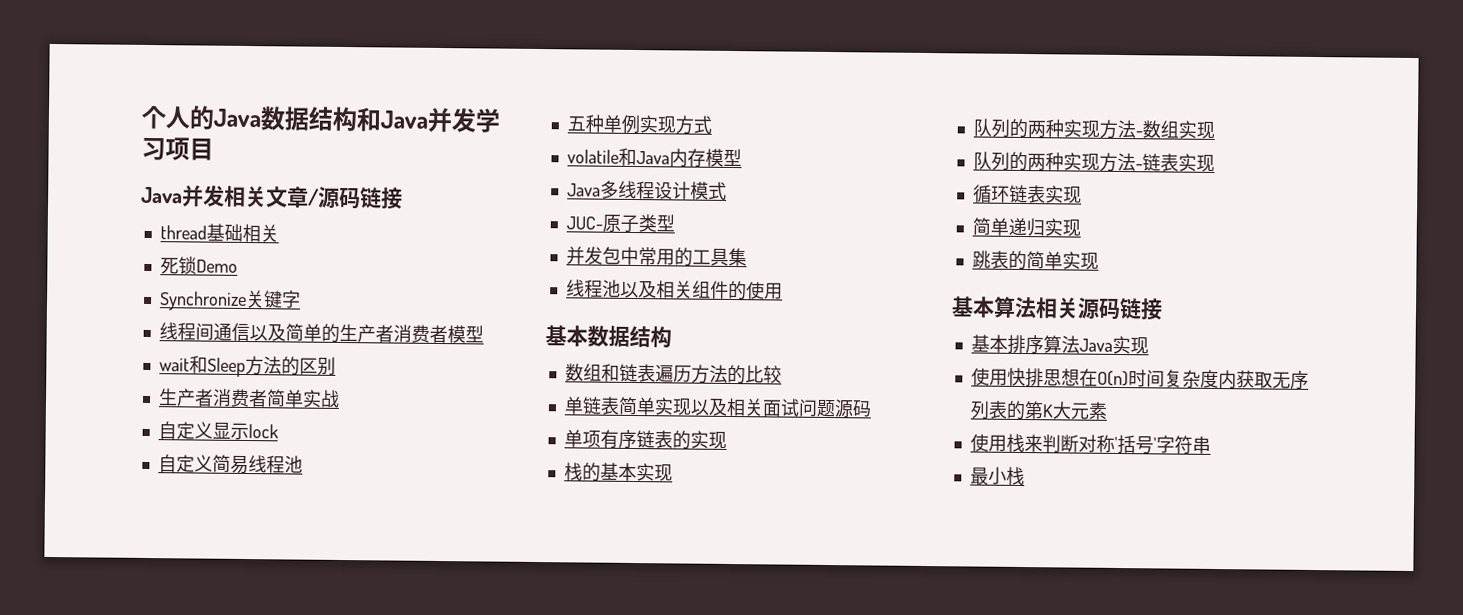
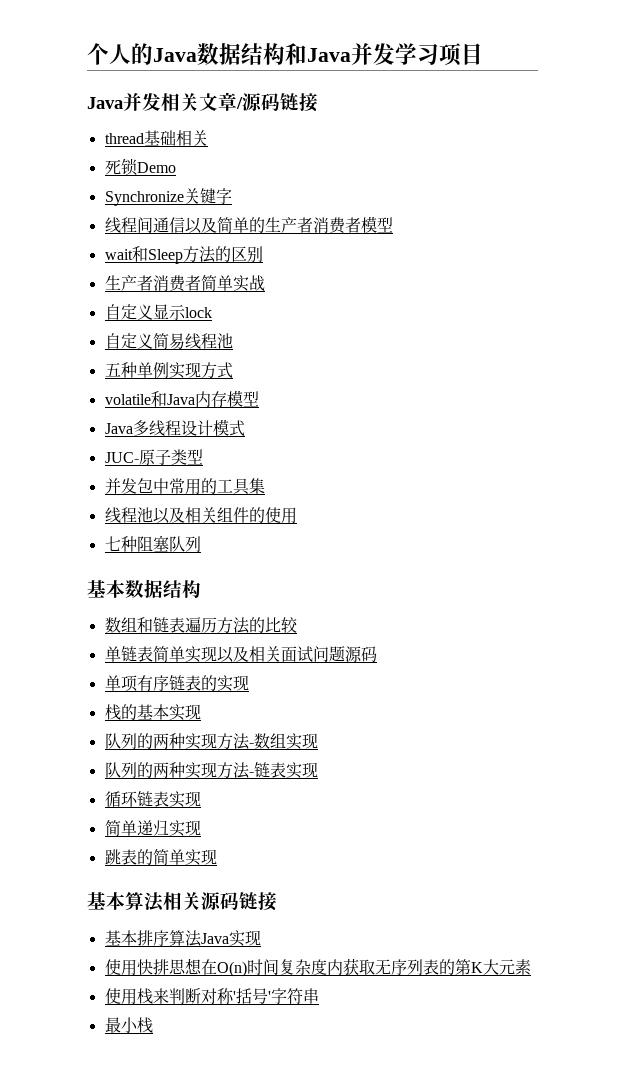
+ 七种阻塞队列

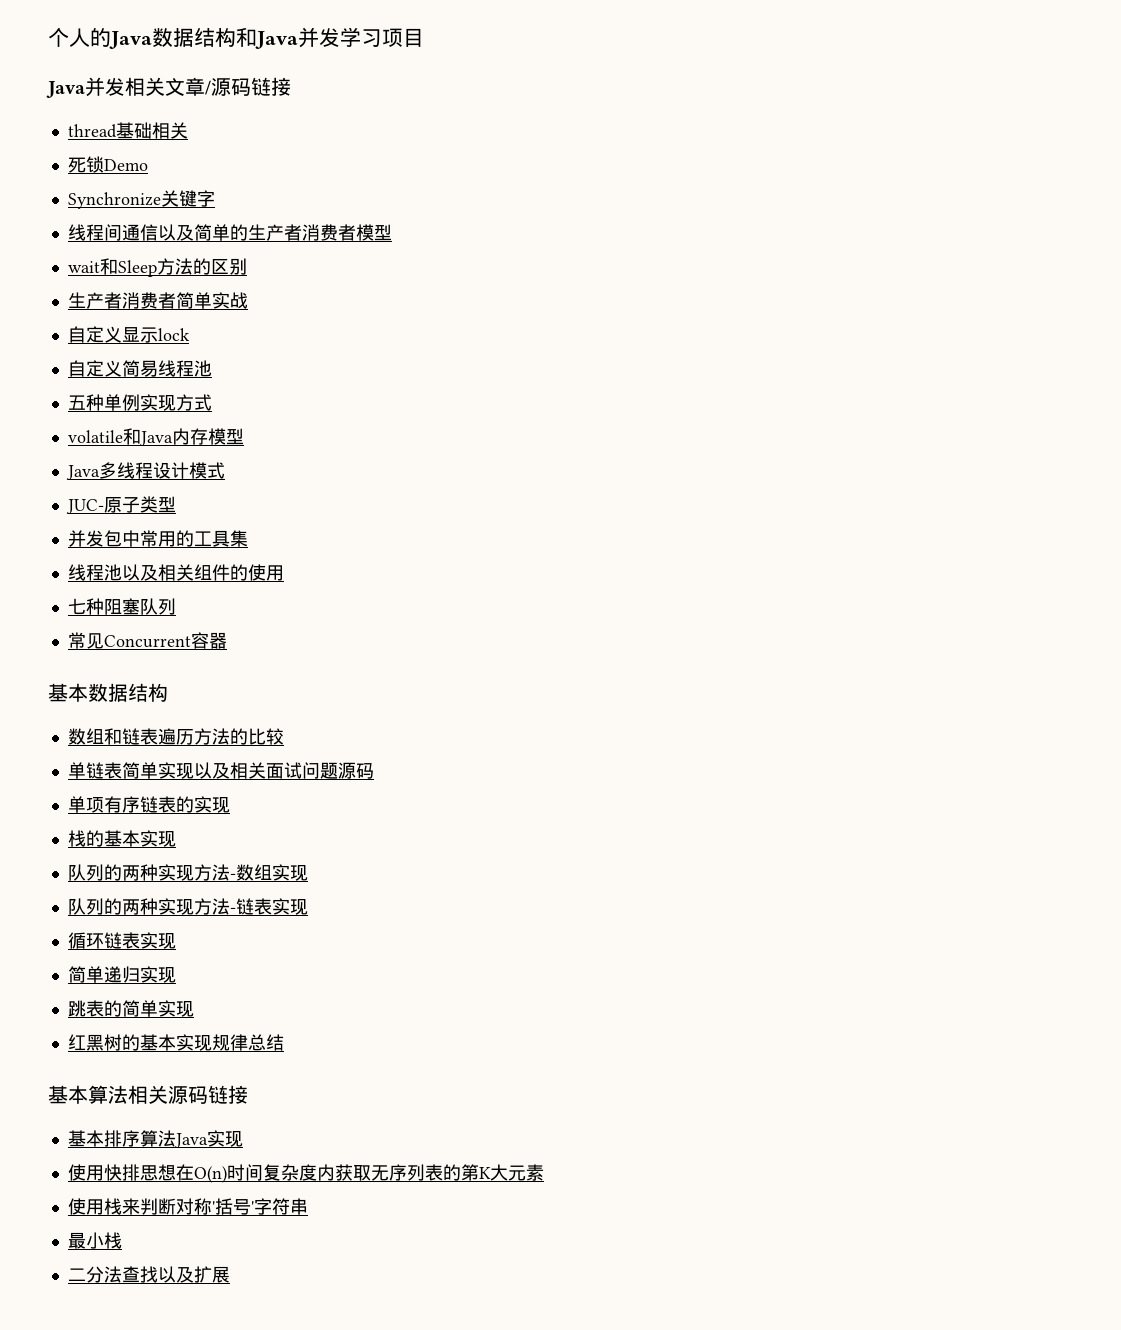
+ 常见Concurrent容器
+ 红黑树的基本实现规律总结
+ 二分法查找以及扩展

